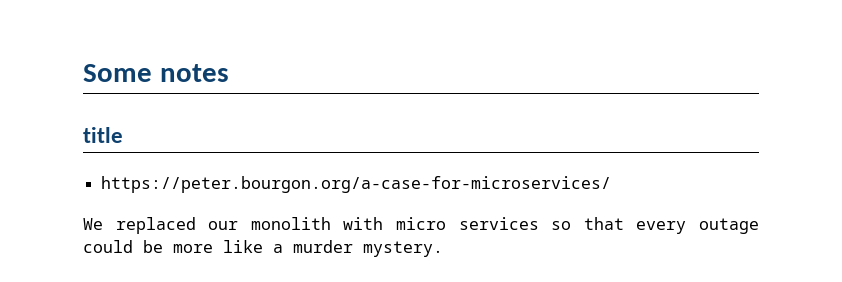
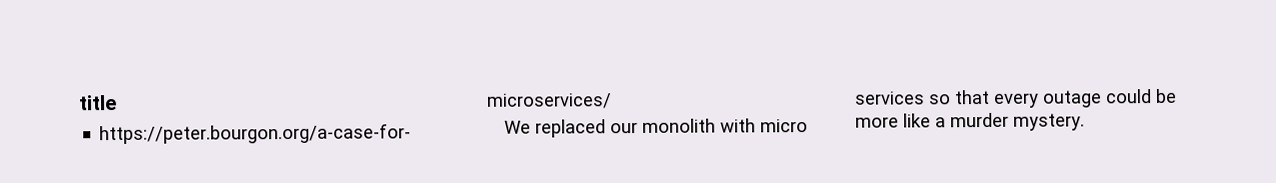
- Some notes

